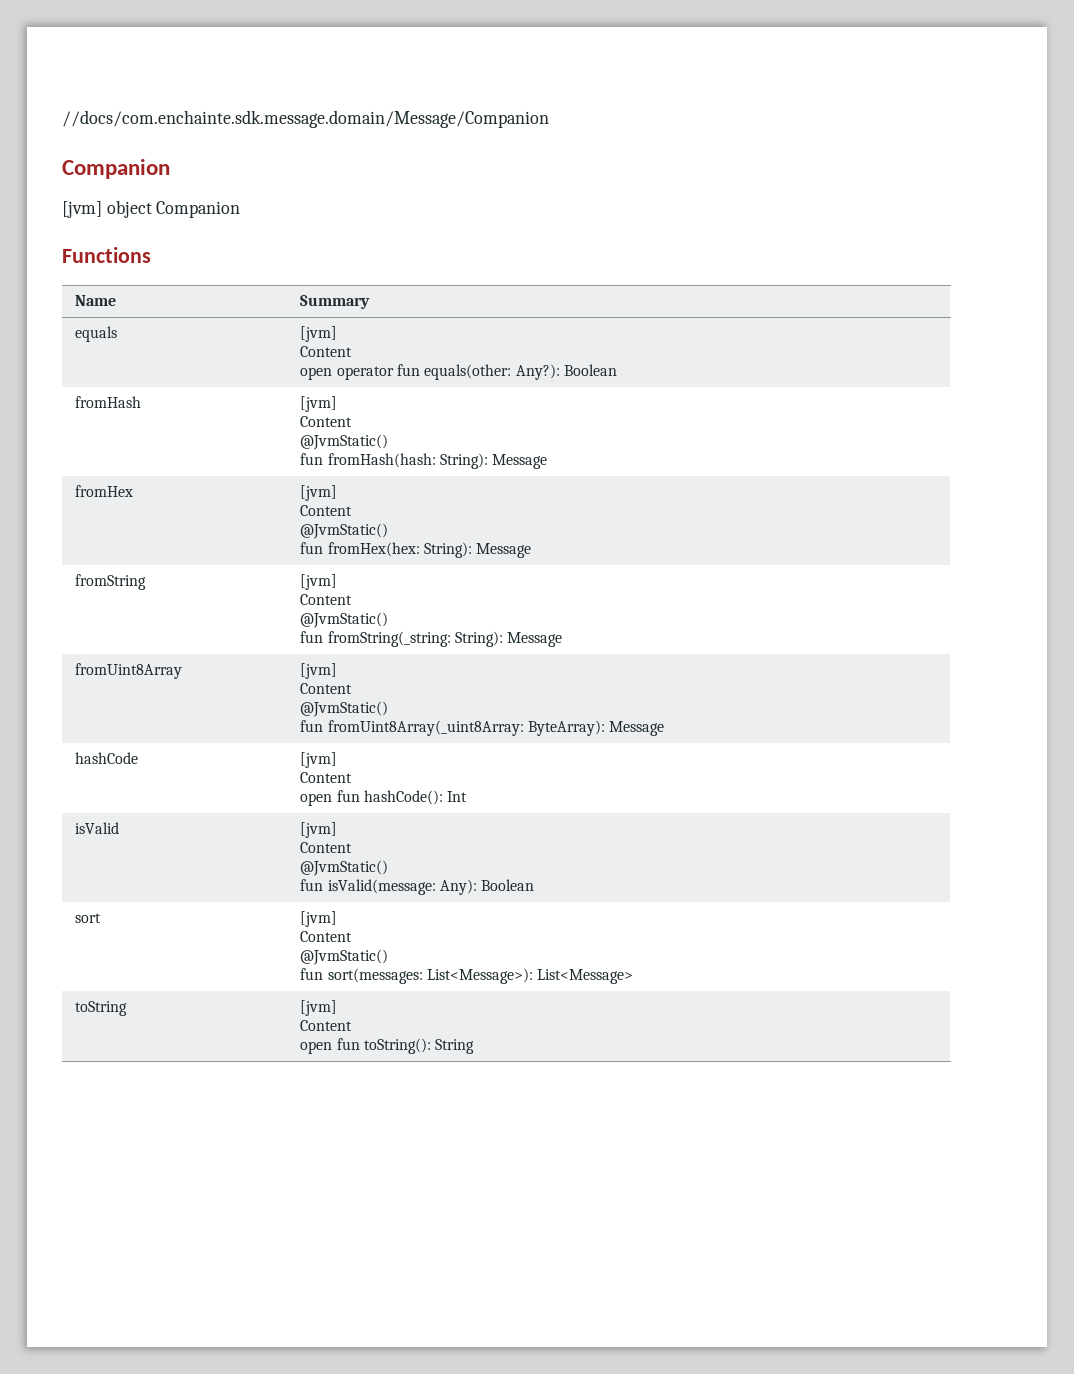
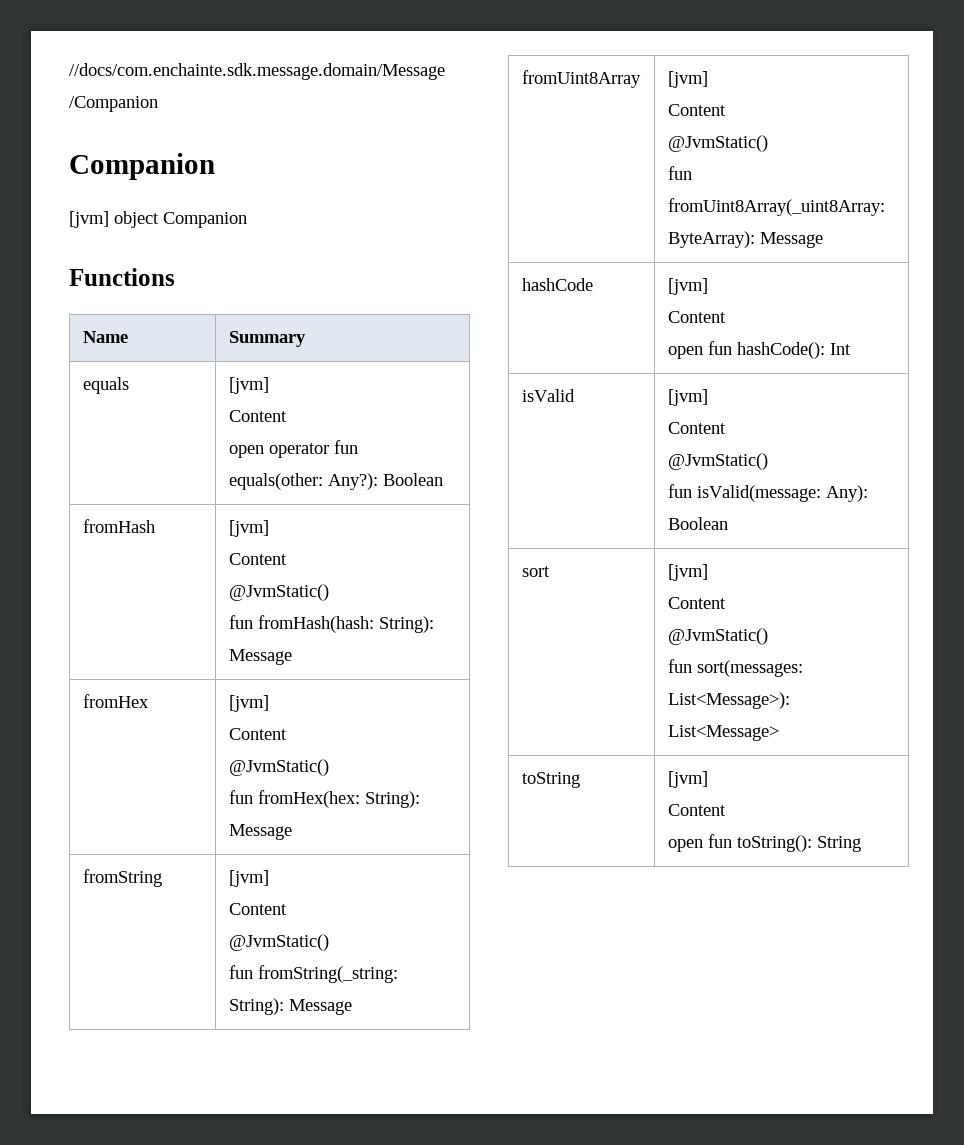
- //docs/com.enchainte.sdk.message.domain/Message/Companion
+ //docs/com.enchainte.sdk.message.domain/Message /Companion

